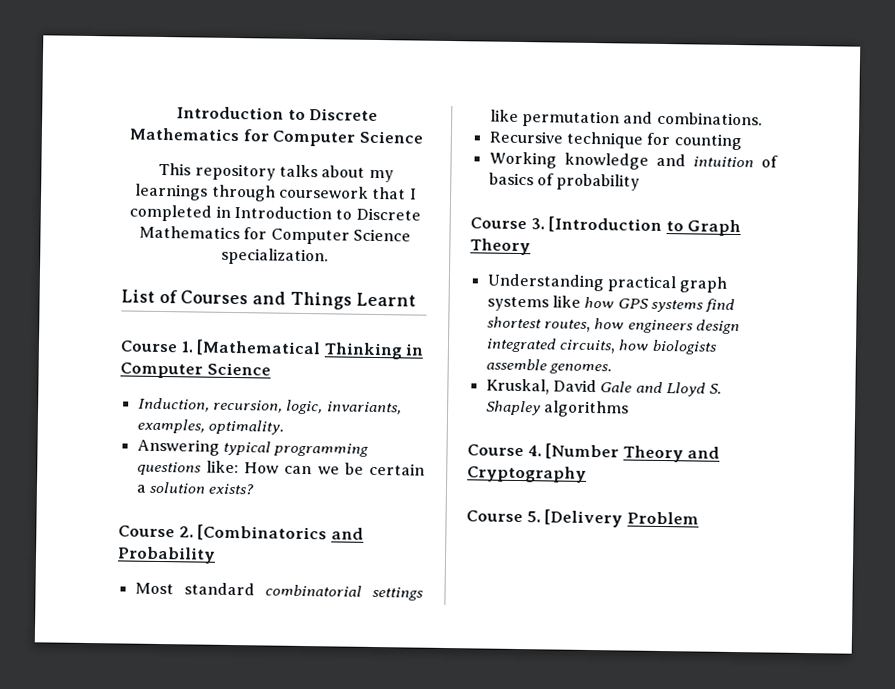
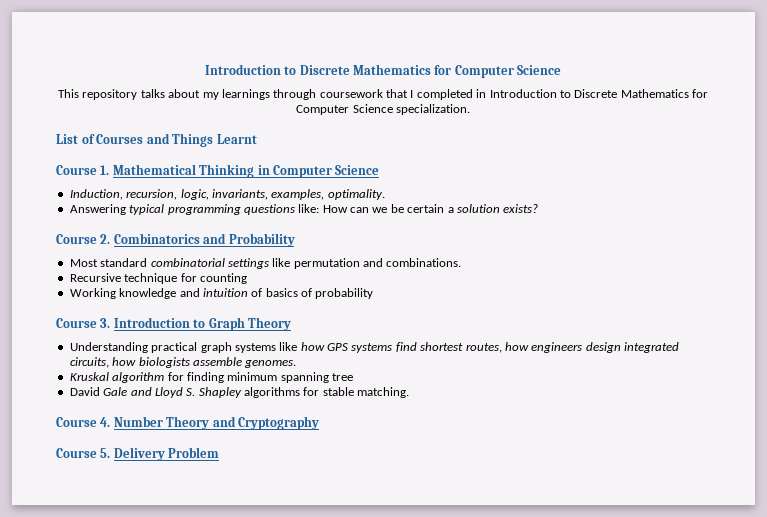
- Course 1. [Mathematical Thinking in Computer Science
+ Course 1. Mathematical Thinking in Computer Science
- Course 2. [Combinatorics and Probability
+ Course 2. Combinatorics and Probability
- Course 3. [Introduction to Graph Theory
+ Course 3. Introduction to Graph Theory
- Kruskal, David Gale and Lloyd S. Shapley algorithms
+ Kruskal algorithm for finding minimum spanning tree
+ David Gale and Lloyd S. Shapley algorithms for stable matching.
- Course 4. [Number Theory and Cryptography
+ Course 4. Number Theory and Cryptography
- Course 5. [Delivery Problem
+ Course 5. Delivery Problem

